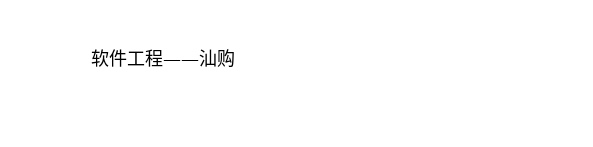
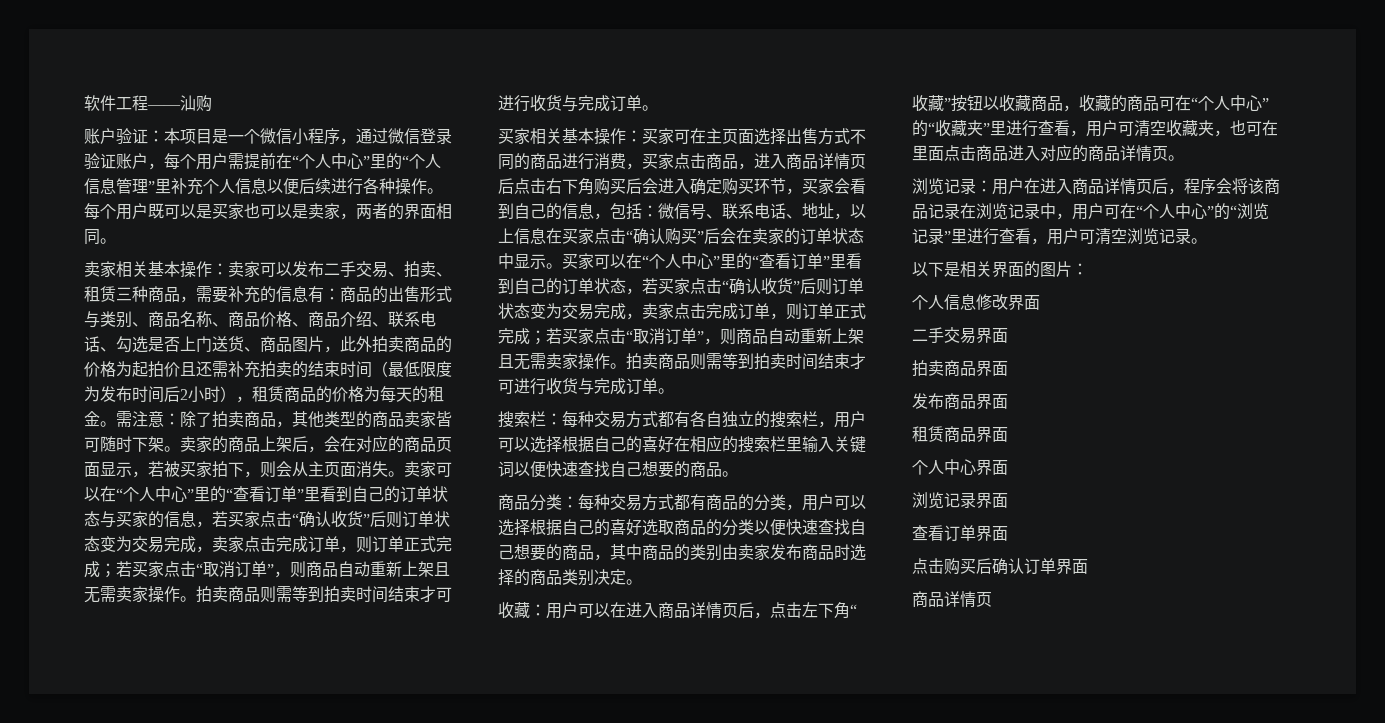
+ 账户验证：本项目是一个微信小程序，通过微信登录验证账户，每个用户需提前在“个人中心”里的“个人信息管理”里补充个人信息以便后续进行各种操作。每个用户既可以是买家也可以是卖家，两者的界面相同。
+ 卖家相关基本操作：卖家可以发布二手交易、拍卖、租赁三种商品，需要补充的信息有：商品的出售形式与类别、商品名称、商品价格、商品介绍、联系电话、勾选是否上门送货、商品图片，此外拍卖商品的价格为起拍价且还需补充拍卖的结束时间（最低限度为发布时间后2小时），租赁商品的价格为每天的租金。需注意：除了拍卖商品，其他类型的商品卖家皆可随时下架。卖家的商品上架后，会在对应的商品页面显示，若被买家拍下，则会从主页面消失。卖家可以在“个人中心”里的“查看订单”里看到自己的订单状态与买家的信息，若买家点击“确认收货”后则订单状态变为交易完成，卖家点击完成订单，则订单正式完成；若买家点击“取消订单”，则商品自动重新上架且无需卖家操作。拍卖商品则需等到拍卖时间结束才可进行收货与完成订单。
+ 买家相关基本操作：买家可在主页面选择出售方式不同的商品进行消费，买家点击商品，进入商品详情页后点击右下角购买后会进入确定购买环节，买家会看到自己的信息，包括：微信号、联系电话、地址，以上信息在买家点击“确认购买”后会在卖家的订单状态中显示。买家可以在“个人中心”里的“查看订单”里看到自己的订单状态，若买家点击“确认收货”后则订单状态变为交易完成，卖家点击完成订单，则订单正式完成；若买家点击“取消订单”，则商品自动重新上架且无需卖家操作。拍卖商品则需等到拍卖时间结束才可进行收货与完成订单。
+ 搜索栏：每种交易方式都有各自独立的搜索栏，用户可以选择根据自己的喜好在相应的搜索栏里输入关键词以便快速查找自己想要的商品。
+ 商品分类：每种交易方式都有商品的分类，用户可以选择根据自己的喜好选取商品的分类以便快速查找自己想要的商品，其中商品的类别由卖家发布商品时选择的商品类别决定。
+ 收藏：用户可以在进入商品详情页后，点击左下角“收藏”按钮以收藏商品，收藏的商品可在“个人中心”的“收藏夹”里进行查看，用户可清空收藏夹，也可在里面点击商品进入对应的商品详情页。
+ 浏览记录：用户在进入商品详情页后，程序会将该商品记录在浏览记录中，用户可在“个人中心”的“浏览记录”里进行查看，用户可清空浏览记录。
+ 以下是相关界面的图片：
+ 个人信息修改界面
+ 二手交易界面
+ 拍卖商品界面
+ 发布商品界面
+ 租赁商品界面
+ 个人中心界面
+ 浏览记录界面
+ 查看订单界面
+ 点击购买后确认订单界面
+ 商品详情页

